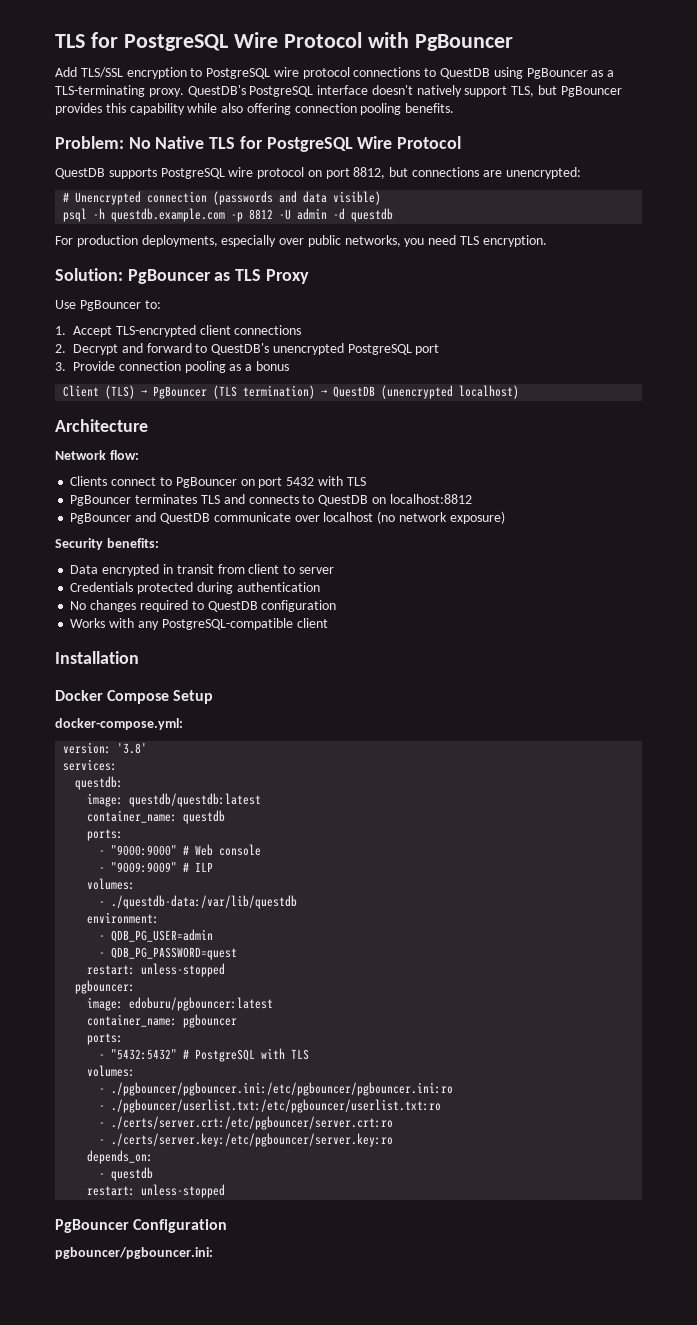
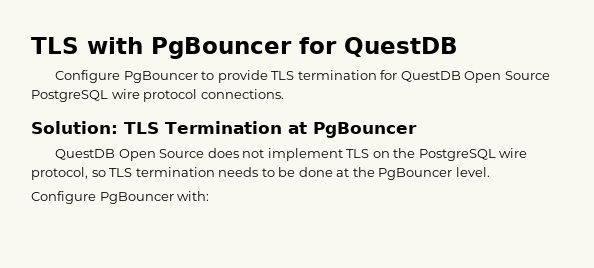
- TLS for PostgreSQL Wire Protocol with PgBouncer
- Add TLS/SSL encryption to PostgreSQL wire protocol connections to QuestDB using PgBouncer as a TLS-terminating proxy. QuestDB's PostgreSQL interface doesn't natively support TLS, but PgBouncer provides this capability while also offering connection pooling benefits.
- Problem: No Native TLS for PostgreSQL Wire Protocol
- QuestDB supports PostgreSQL wire protocol on port 8812, but connections are unencrypted:
- # Unencrypted connection (passwords and data visible)
- psql -h questdb.example.com -p 8812 -U admin -d questdb
- For production deployments, especially over public networks, you need TLS encryption.
- Solution: PgBouncer as TLS Proxy
- Use PgBouncer to:
- 1. Accept TLS-encrypted client connections
- 2. Decrypt and forward to QuestDB's unencrypted PostgreSQL port
- 3. Provide connection pooling as a bonus
- Client (TLS) → PgBouncer (TLS termination) → QuestDB (unencrypted localhost)
- Architecture
- Network flow:
- Clients connect to PgBouncer on port 5432 with TLS
- PgBouncer terminates TLS and connects to QuestDB on localhost:8812
- PgBouncer and QuestDB communicate over localhost (no network exposure)
- Security benefits:
- Data encrypted in transit from client to server
- Credentials protected during authentication
- No changes required to QuestDB configuration
- Works with any PostgreSQL-compatible client
- Installation
- Docker Compose Setup
- docker-compose.yml:
- version: '3.8'
- services:
- questdb:
- image: questdb/questdb:latest
- container_name: questdb
- ports:
- - "9000:9000" # Web console
- - "9009:9009" # ILP
- volumes:
- - ./questdb-data:/var/lib/questdb
- environment:
- - QDB_PG_USER=admin
- - QDB_PG_PASSWORD=quest
- restart: unless-stopped
- pgbouncer:
- image: edoburu/pgbouncer:latest
- container_name: pgbouncer
- ports:
- - "5432:5432" # PostgreSQL with TLS
- volumes:
- - ./pgbouncer/pgbouncer.ini:/etc/pgbouncer/pgbouncer.ini:ro
- - ./pgbouncer/userlist.txt:/etc/pgbouncer/userlist.txt:ro
- - ./certs/server.crt:/etc/pgbouncer/server.crt:ro
- - ./certs/server.key:/etc/pgbouncer/server.key:ro
- depends_on:
- - questdb
- restart: unless-stopped
- PgBouncer Configuration
- pgbouncer/pgbouncer.ini:
+ TLS with PgBouncer for QuestDB
+ Configure PgBouncer to provide TLS termination for QuestDB Open Source PostgreSQL wire protocol connections.
+ Solution: TLS Termination at PgBouncer
+ QuestDB Open Source does not implement TLS on the PostgreSQL wire protocol, so TLS termination needs to be done at the PgBouncer level.
+ Configure PgBouncer with:

